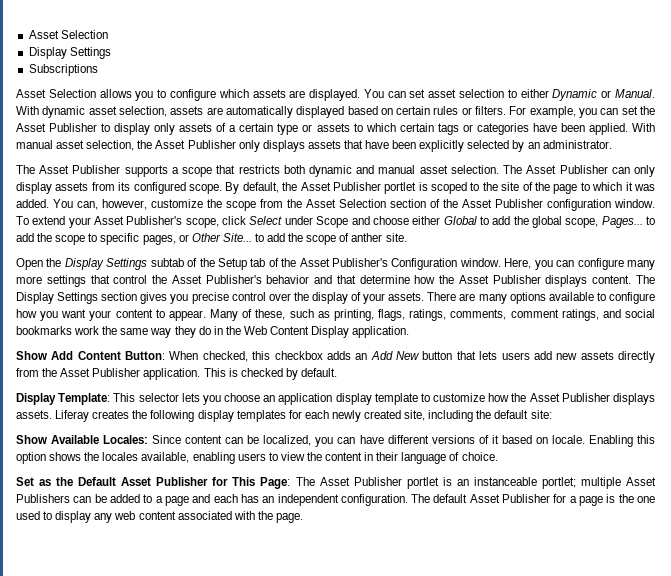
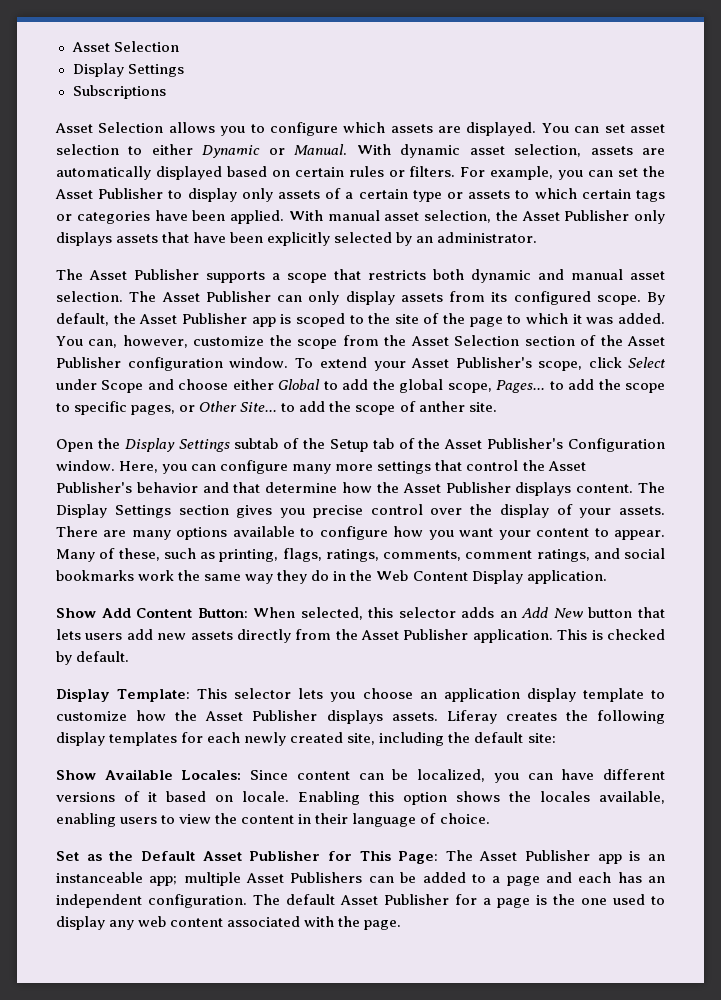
- By default, the Asset Publisher portlet is scoped to the site of the page to which it was added.
+ By default, the Asset Publisher app is scoped to the site of the page to which it was added.
- Show Add Content Button: When checked, this checkbox adds an Add New button that lets users add new assets directly from the Asset Publisher application.
+ Show Add Content Button: When selected, this selector adds an Add New button that lets users add new assets directly from the Asset Publisher application.
- Set as the Default Asset Publisher for This Page: The Asset Publisher portlet is an instanceable portlet; multiple Asset Publishers can be added to a page and each has an independent configuration.
+ Set as the Default Asset Publisher for This Page: The Asset Publisher app is an instanceable app; multiple Asset Publishers can be added to a page and each has an independent configuration.

